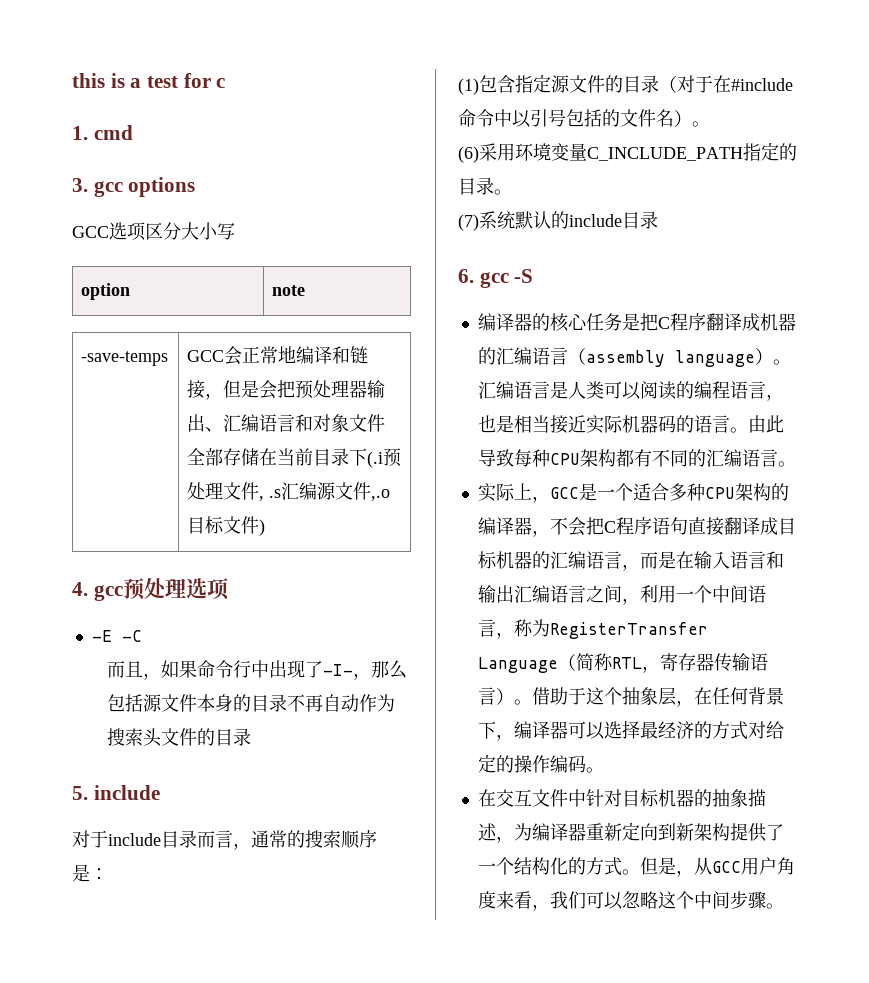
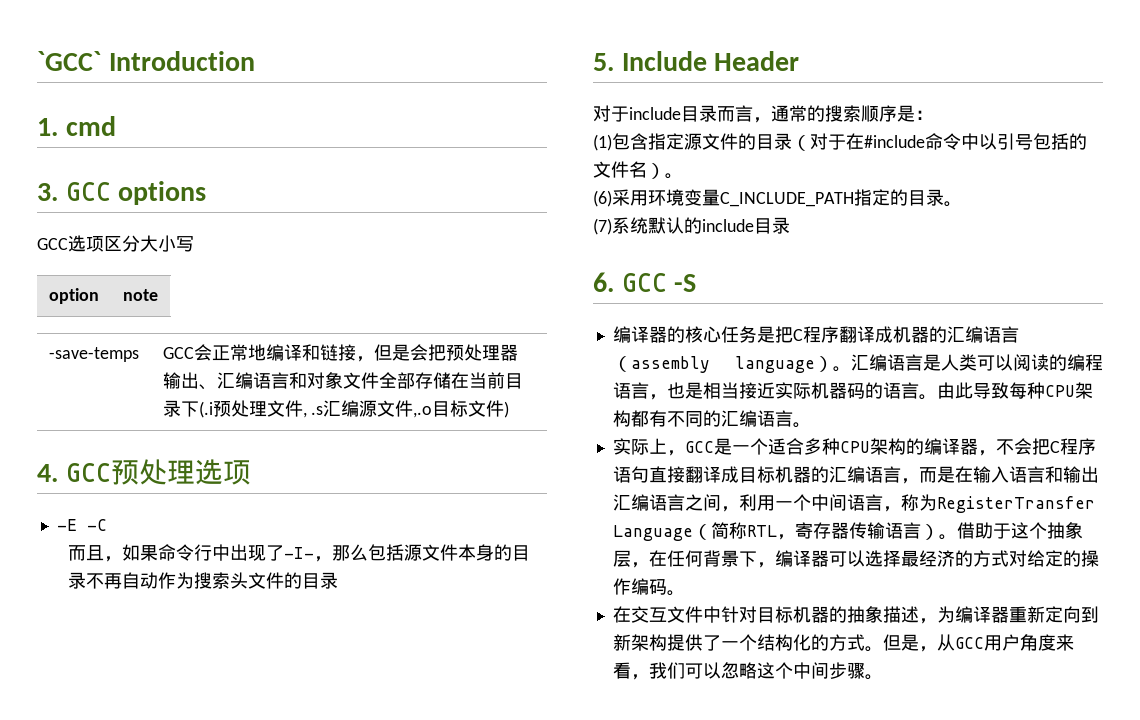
- this is a test for c
+ `GCC` Introduction
- 3. gcc options
+ 3. GCC options
- 4. gcc预处理选项
+ 4. GCC预处理选项
- 5. include
+ 5. Include Header
- 6. gcc -S
+ 6. GCC -S

